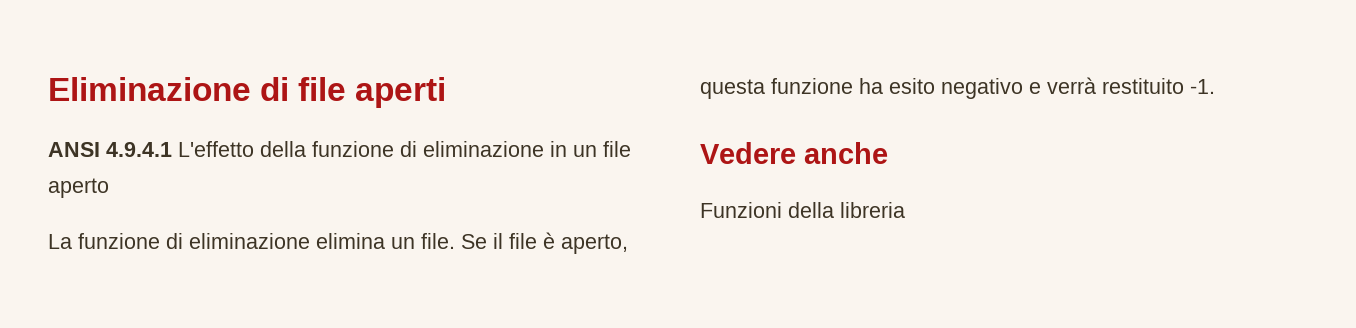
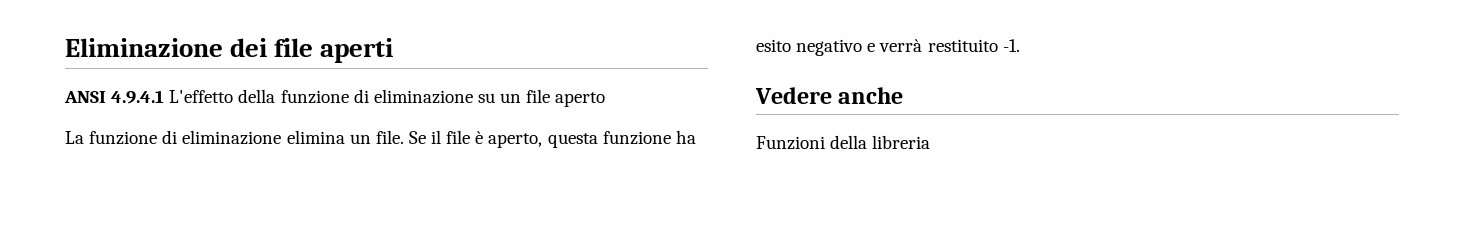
- Eliminazione di file aperti
+ Eliminazione dei file aperti
- ANSI 4.9.4.1 L'effetto della funzione di eliminazione in un file aperto
+ ANSI 4.9.4.1 L'effetto della funzione di eliminazione su un file aperto

